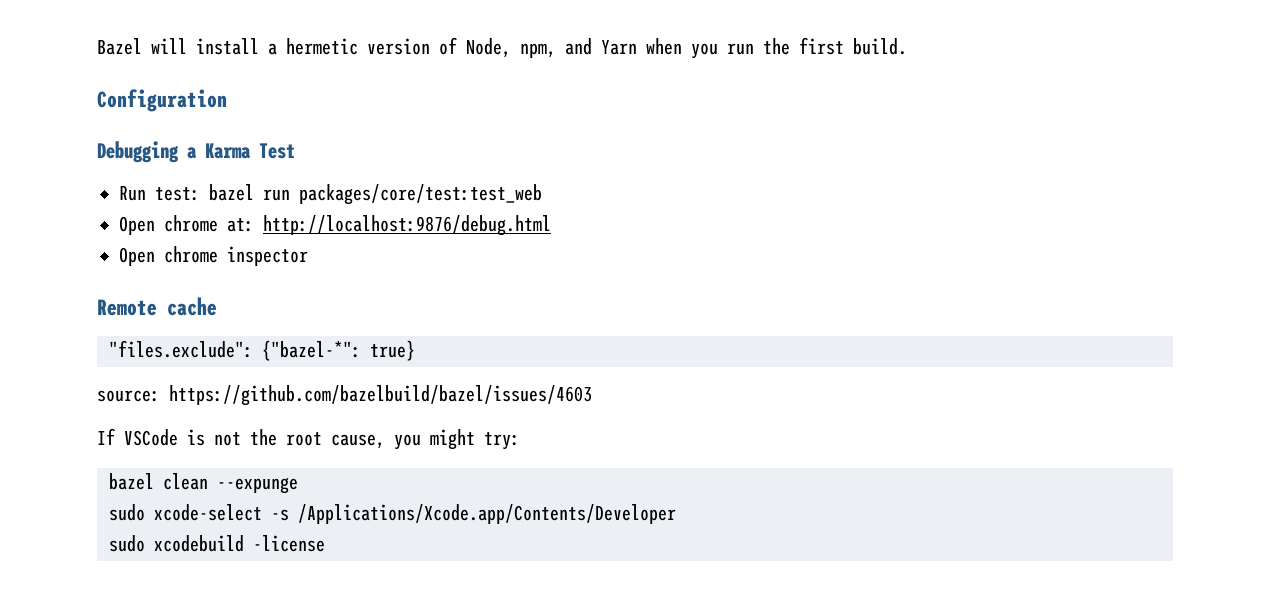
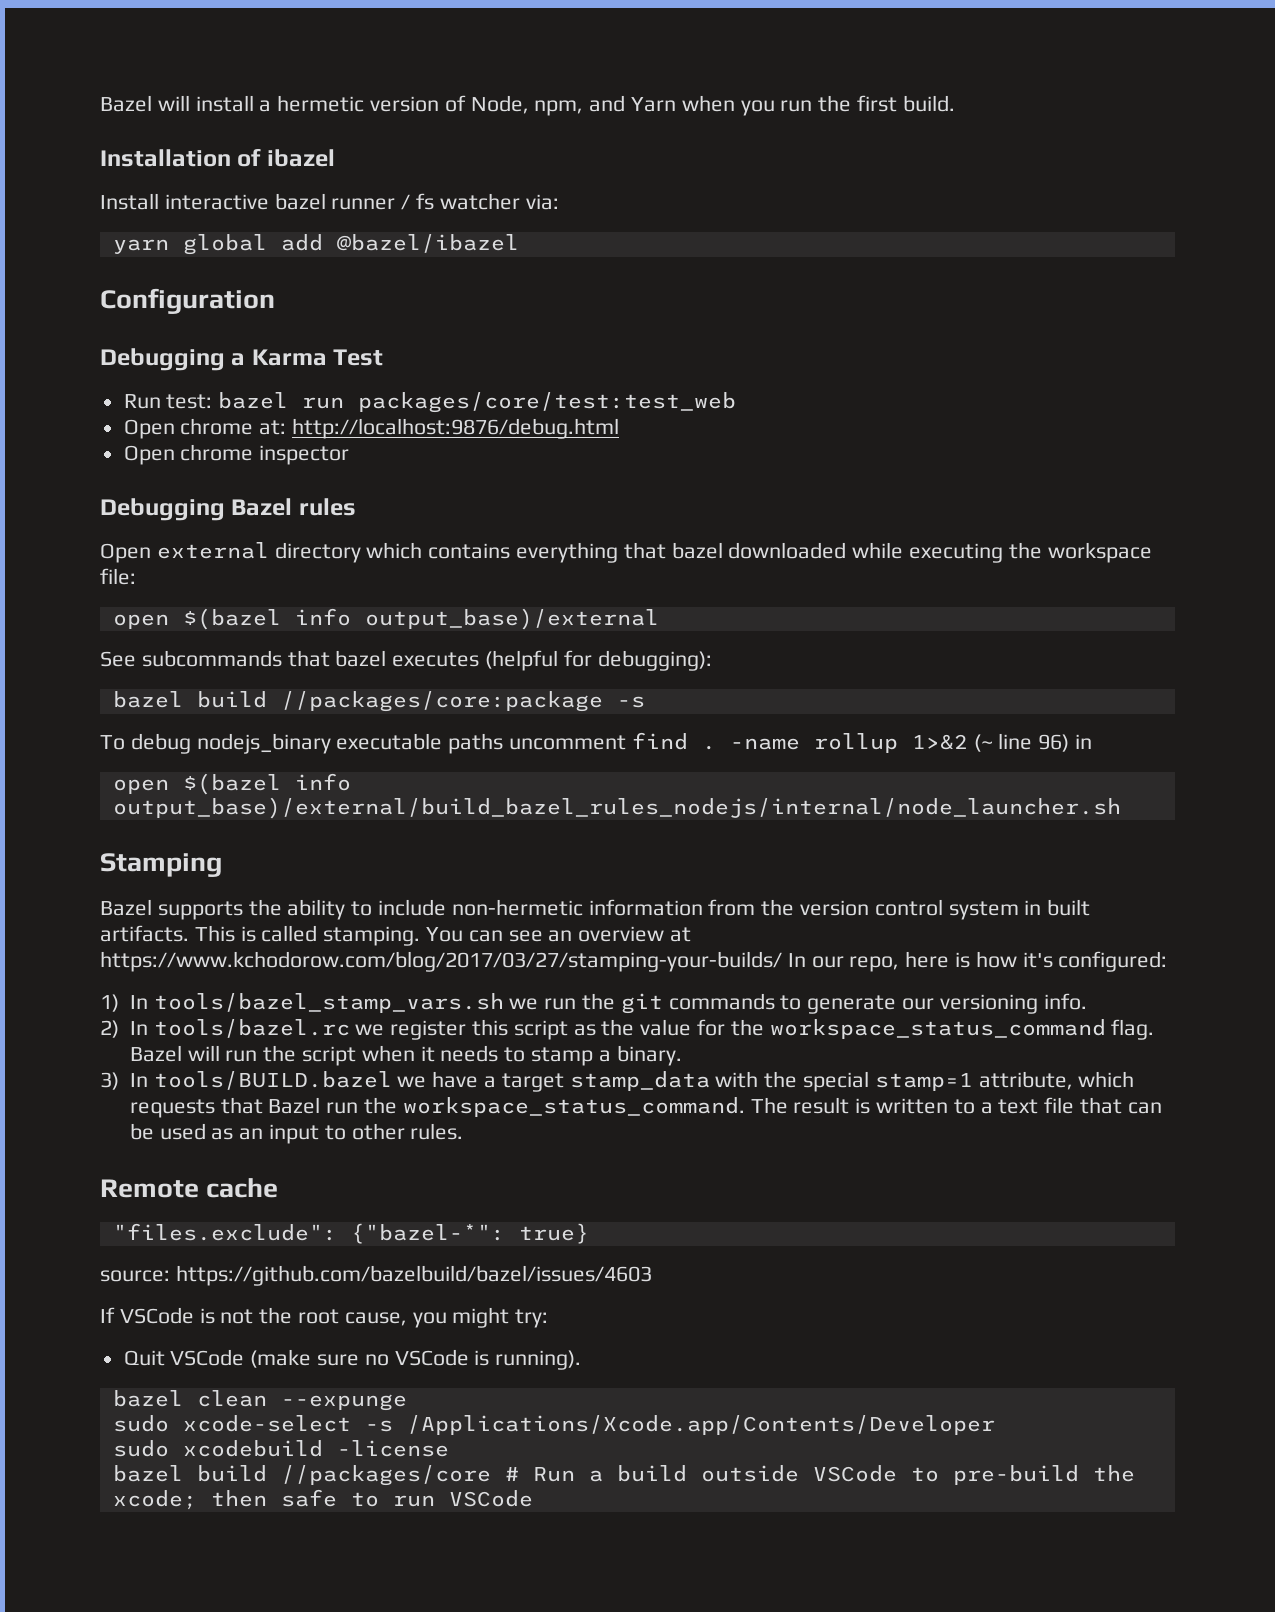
+ Installation of ibazel
+ Install interactive bazel runner / fs watcher via:
+ yarn global add @bazel/ibazel
+ Debugging Bazel rules
+ Open external directory which contains everything that bazel downloaded while executing the workspace file:
+ open $(bazel info output_base)/external
+ See subcommands that bazel executes (helpful for debugging):
+ bazel build //packages/core:package -s
+ To debug nodejs_binary executable paths uncomment find . -name rollup 1>&2 (~ line 96) in
+ open $(bazel info output_base)/external/build_bazel_rules_nodejs/internal/node_launcher.sh
+ Stamping
+ Bazel supports the ability to include non-hermetic information from the version control system in built artifacts. This is called stamping. You can see an overview at https://www.kchodorow.com/blog/2017/03/27/stamping-your-builds/ In our repo, here is how it's configured:
+ 1) In tools/bazel_stamp_vars.sh we run the git commands to generate our versioning info.
+ 2) In tools/bazel.rc we register this script as the value for the workspace_status_command flag. Bazel will run the script when it needs to stamp a binary.
+ 3) In tools/BUILD.bazel we have a target stamp_data with the special stamp=1 attribute, which requests that Bazel run the workspace_status_command. The result is written to a text file that can be used as an input to other rules.
+ Quit VSCode (make sure no VSCode is running).
+ bazel build //packages/core # Run a build outside VSCode to pre-build the xcode; then safe to run VSCode

